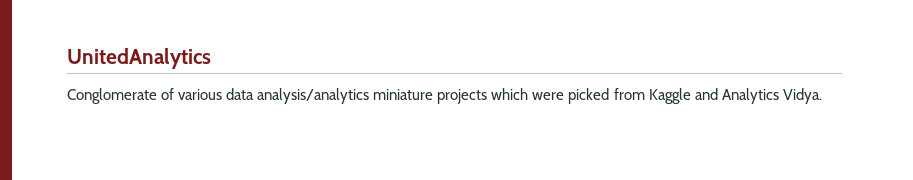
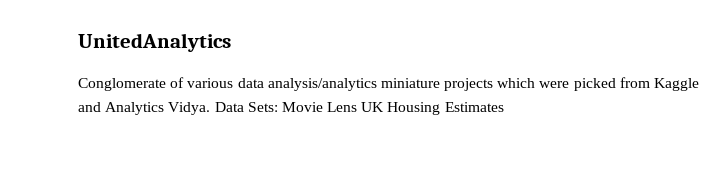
+ Data Sets: Movie Lens UK Housing Estimates

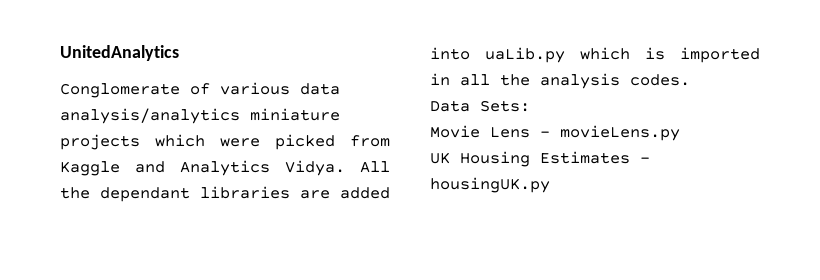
- Conglomerate of various data analysis/analytics miniature projects which were picked from Kaggle and Analytics Vidya. Data Sets: Movie Lens UK Housing Estimates
+ Conglomerate of various data analysis/analytics miniature projects which were picked from Kaggle and Analytics Vidya. All the dependant libraries are added into uaLib.py which is imported in all the analysis codes.
+ Data Sets:
+ Movie Lens - movieLens.py
+ UK Housing Estimates - housingUK.py

